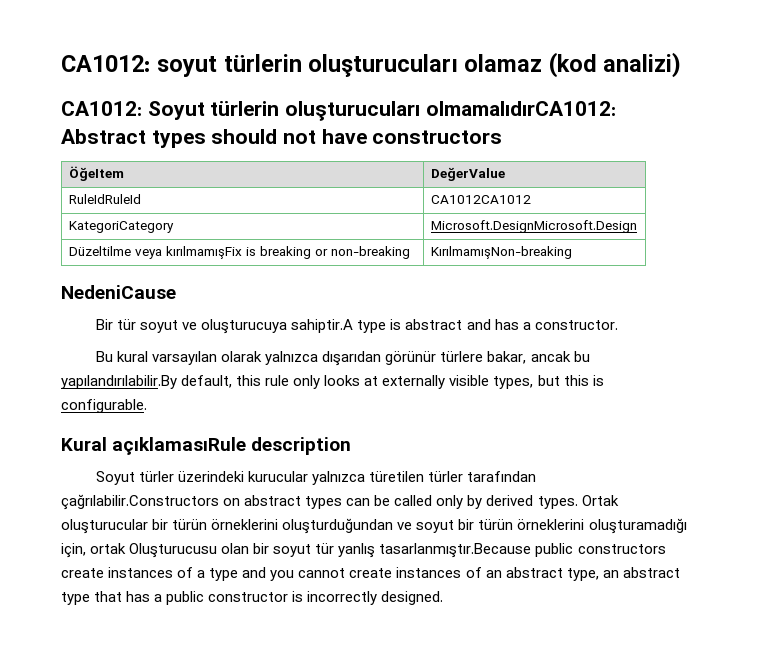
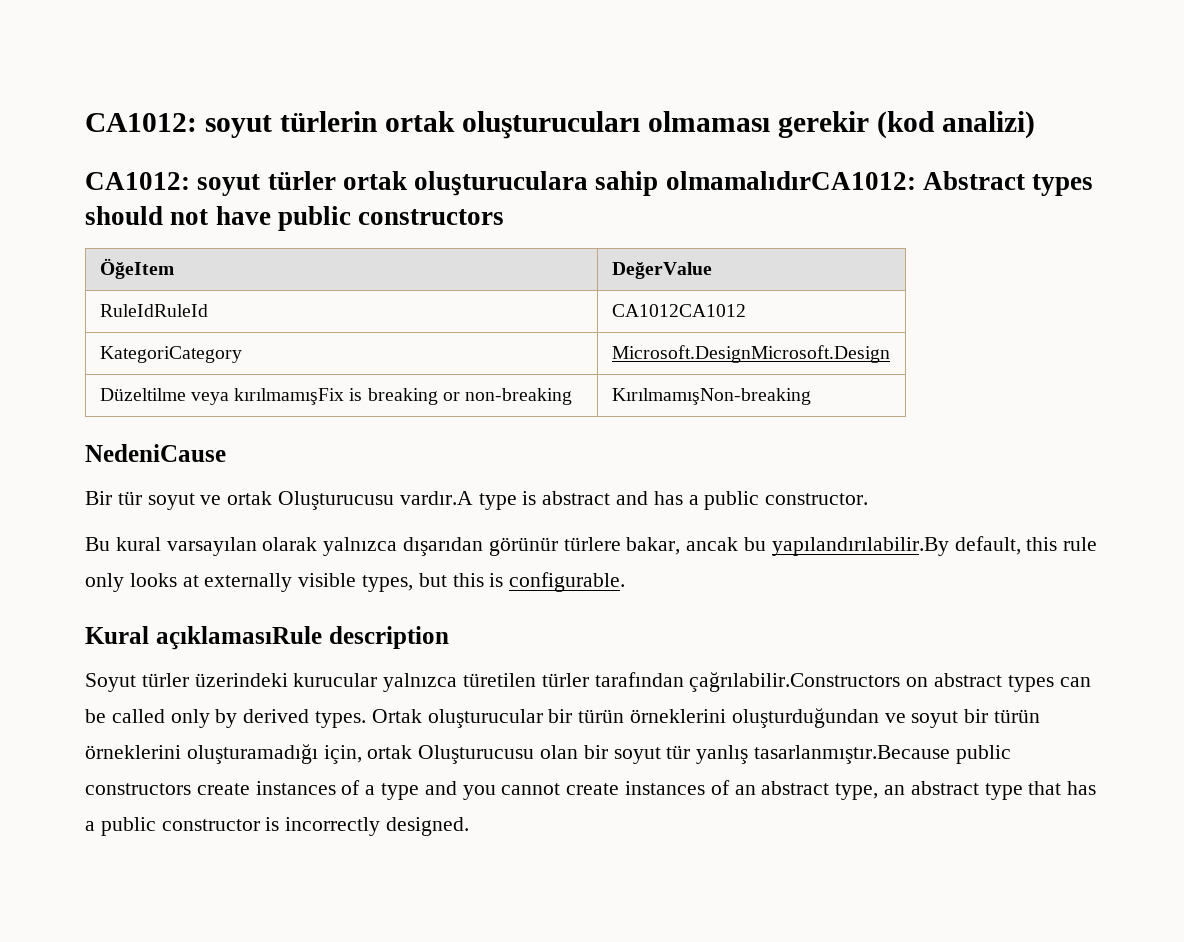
- CA1012: soyut türlerin oluşturucuları olamaz (kod analizi)
+ CA1012: soyut türlerin ortak oluşturucuları olmaması gerekir (kod analizi)
- CA1012: Soyut türlerin oluşturucuları olmamalıdırCA1012: Abstract types should not have constructors
+ CA1012: soyut türler ortak oluşturuculara sahip olmamalıdırCA1012: Abstract types should not have public constructors
- Bir tür soyut ve oluşturucuya sahiptir.A type is abstract and has a constructor.
+ Bir tür soyut ve ortak Oluşturucusu vardır.A type is abstract and has a public constructor.

